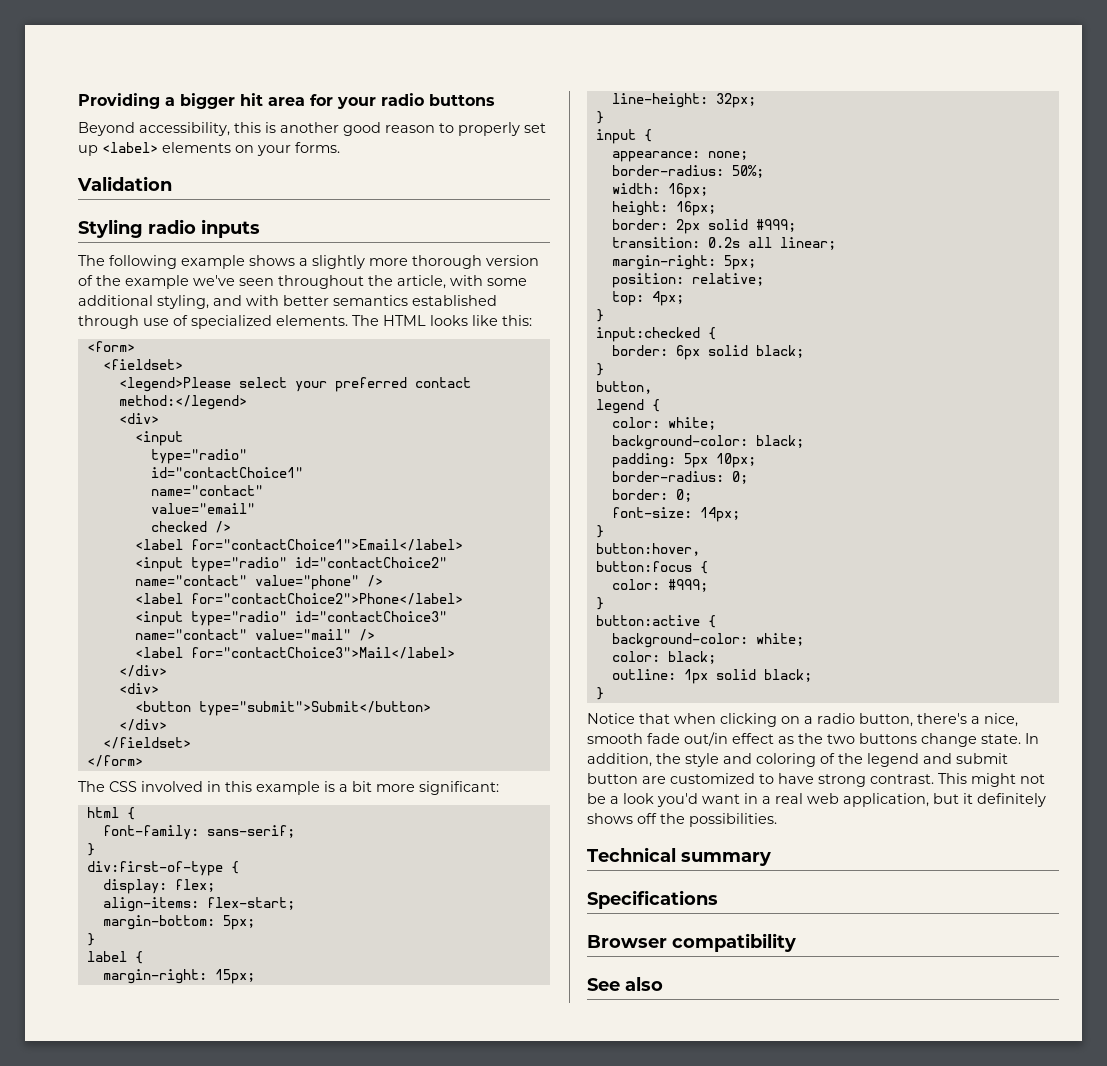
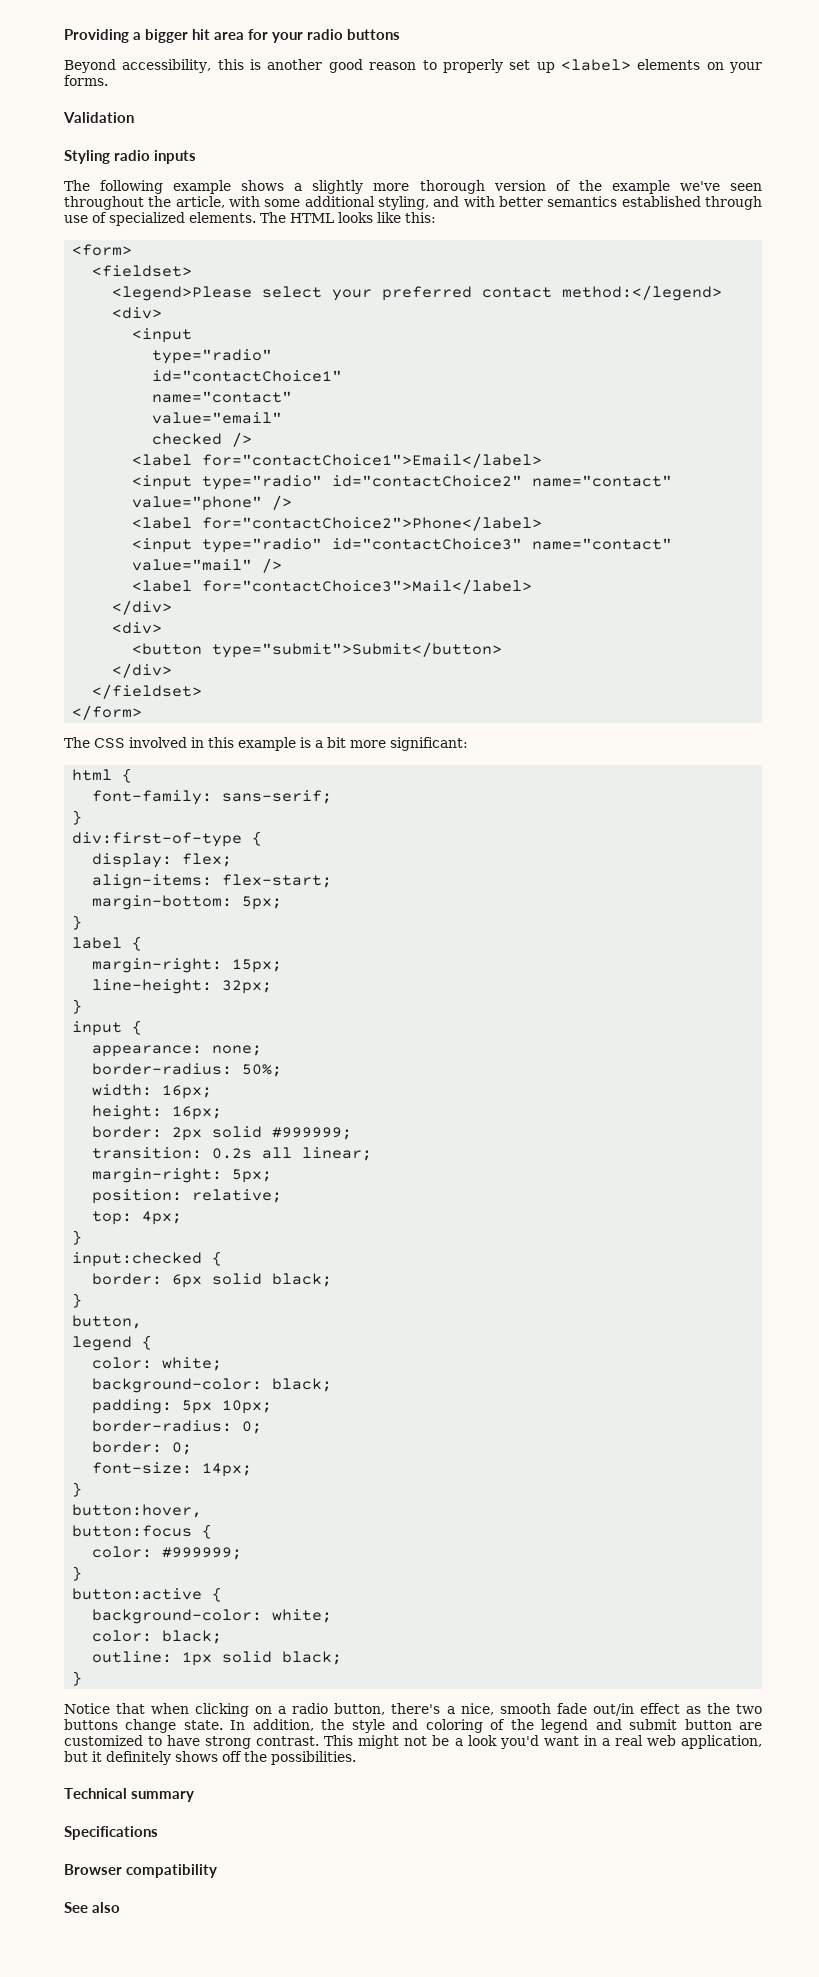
- border: 2px solid #999;
+ border: 2px solid #999999;
- color: #999;
+ color: #999999;

